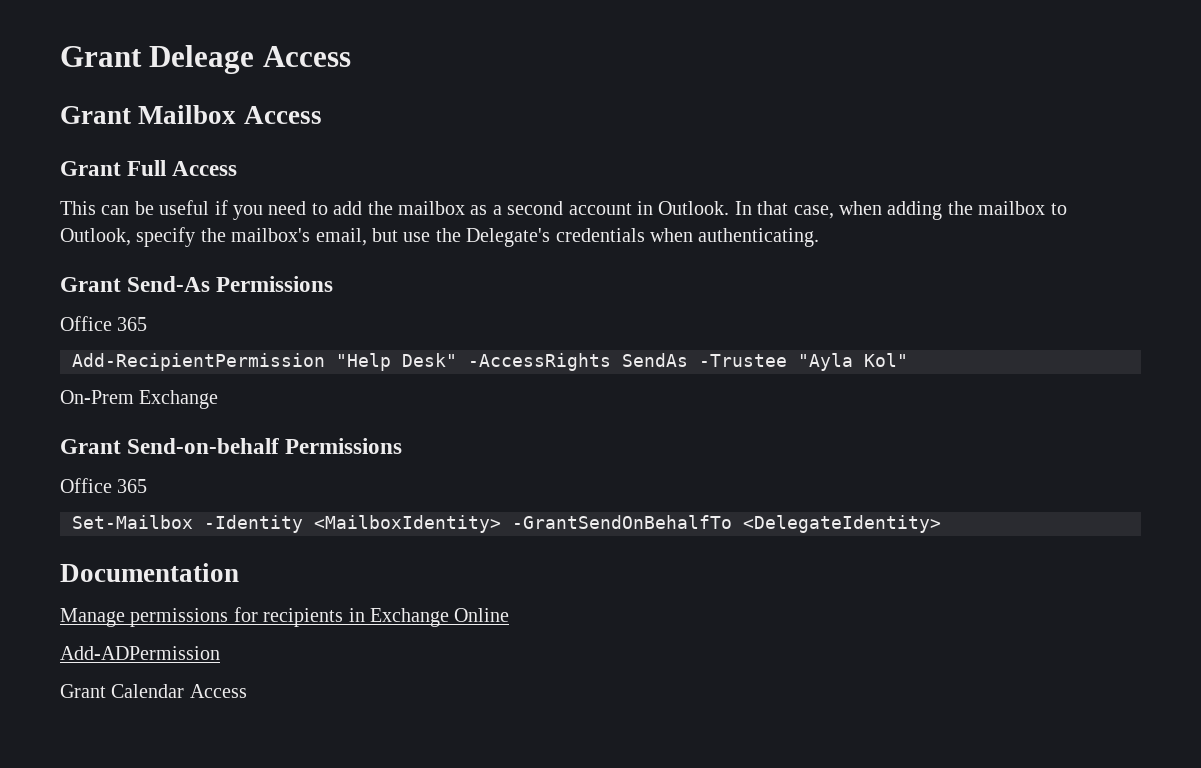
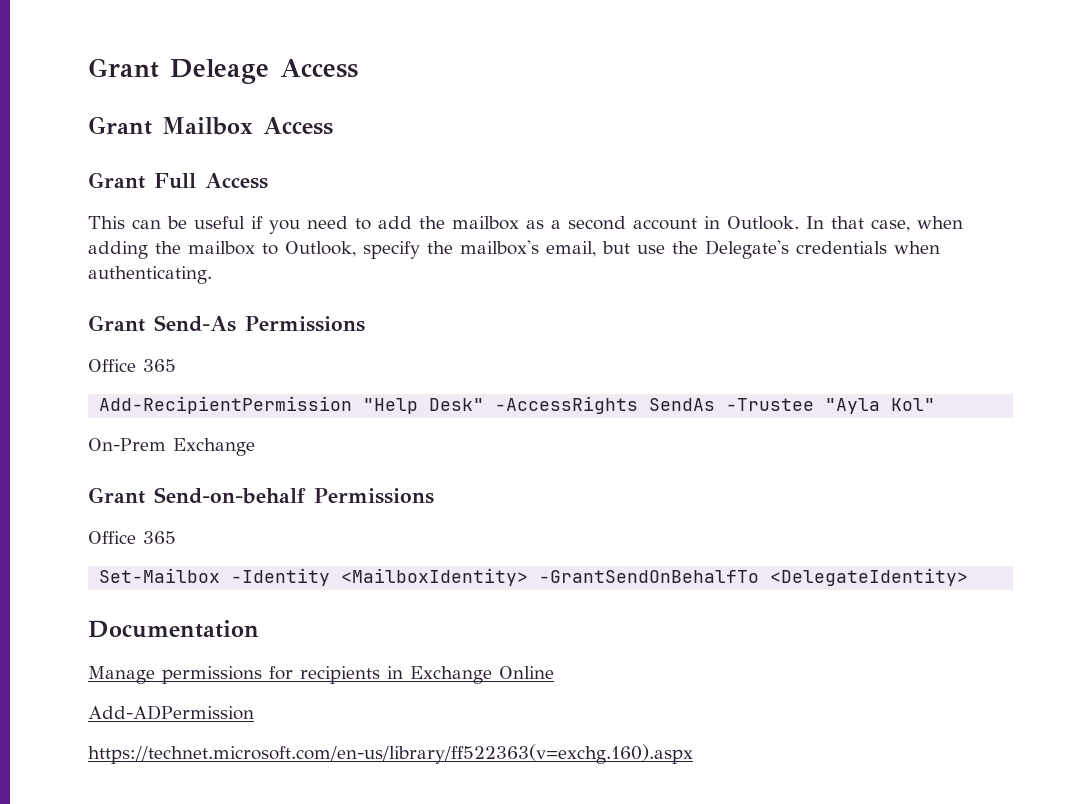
- Grant Calendar Access
+ https://technet.microsoft.com/en-us/library/ff522363(v=exchg.160).aspx

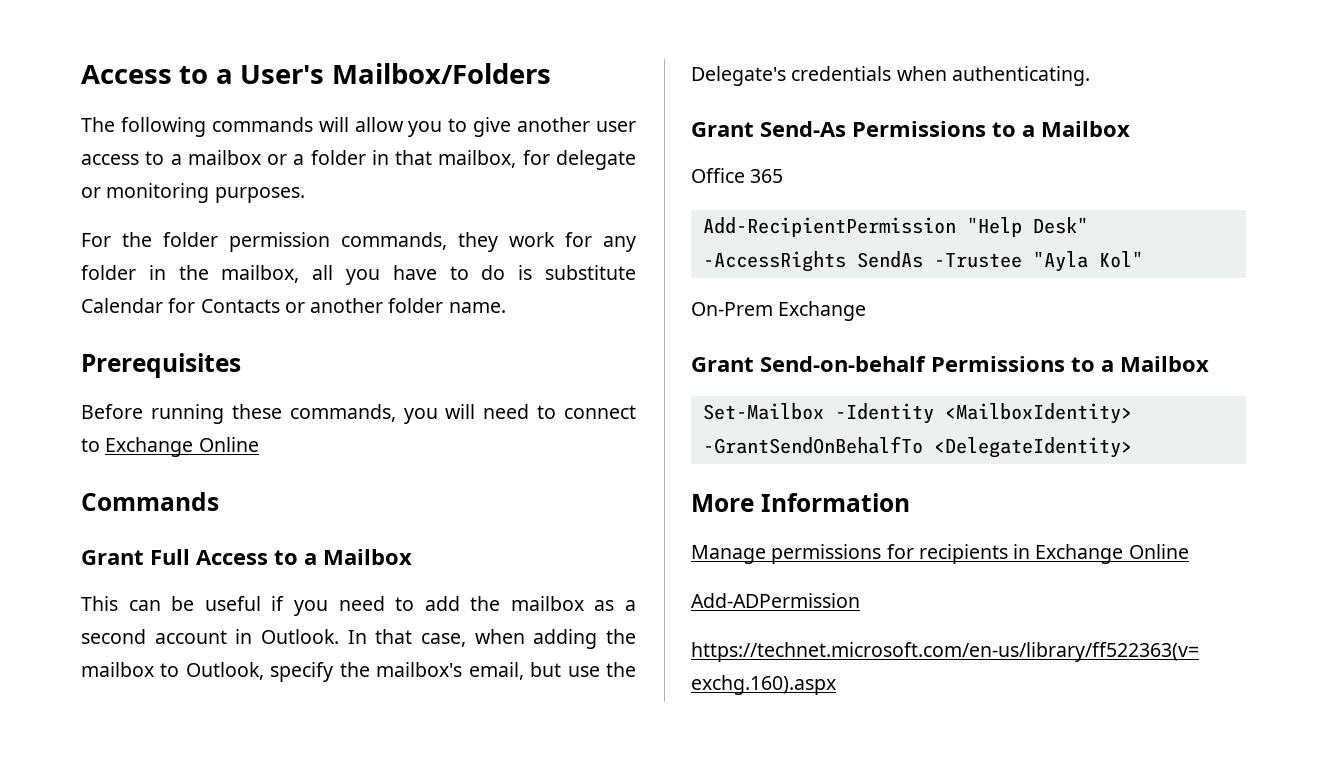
- Grant Deleage Access
- Grant Mailbox Access
+ Access to a User's Mailbox/Folders
+ The following commands will allow you to give another user access to a mailbox or a folder in that mailbox, for delegate or monitoring purposes.
+ For the folder permission commands, they work for any folder in the mailbox, all you have to do is substitute Calendar for Contacts or another folder name.
+ Prerequisites
+ Before running these commands, you will need to connect to Exchange Online
+ Commands
- Grant Full Access
+ Grant Full Access to a Mailbox
- Grant Send-As Permissions
+ Grant Send-As Permissions to a Mailbox
- Grant Send-on-behalf Permissions
- Office 365
+ Grant Send-on-behalf Permissions to a Mailbox
- Documentation
+ More Information

